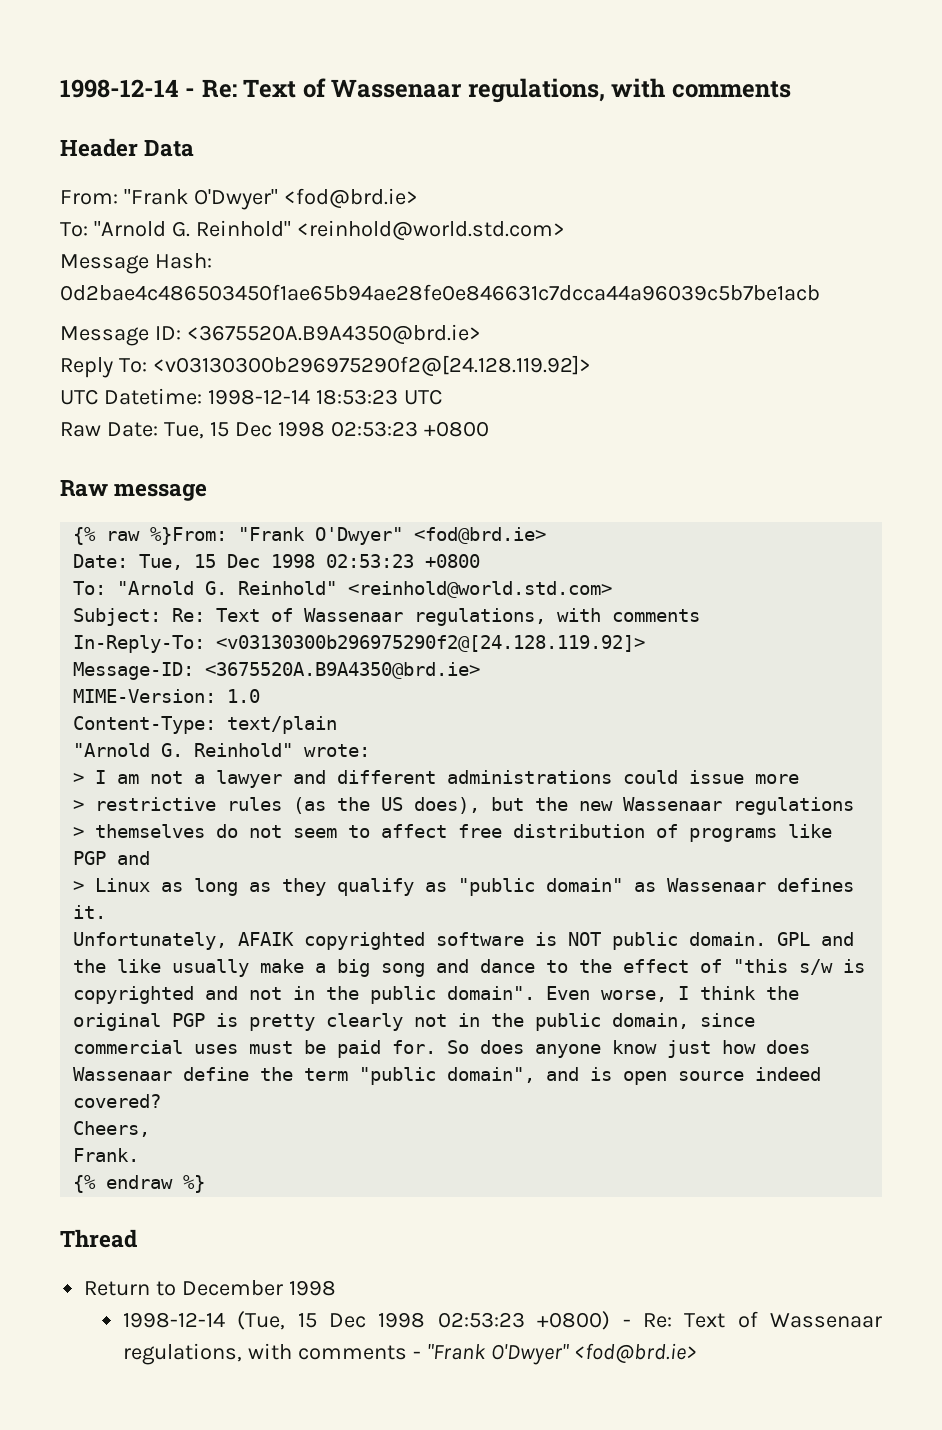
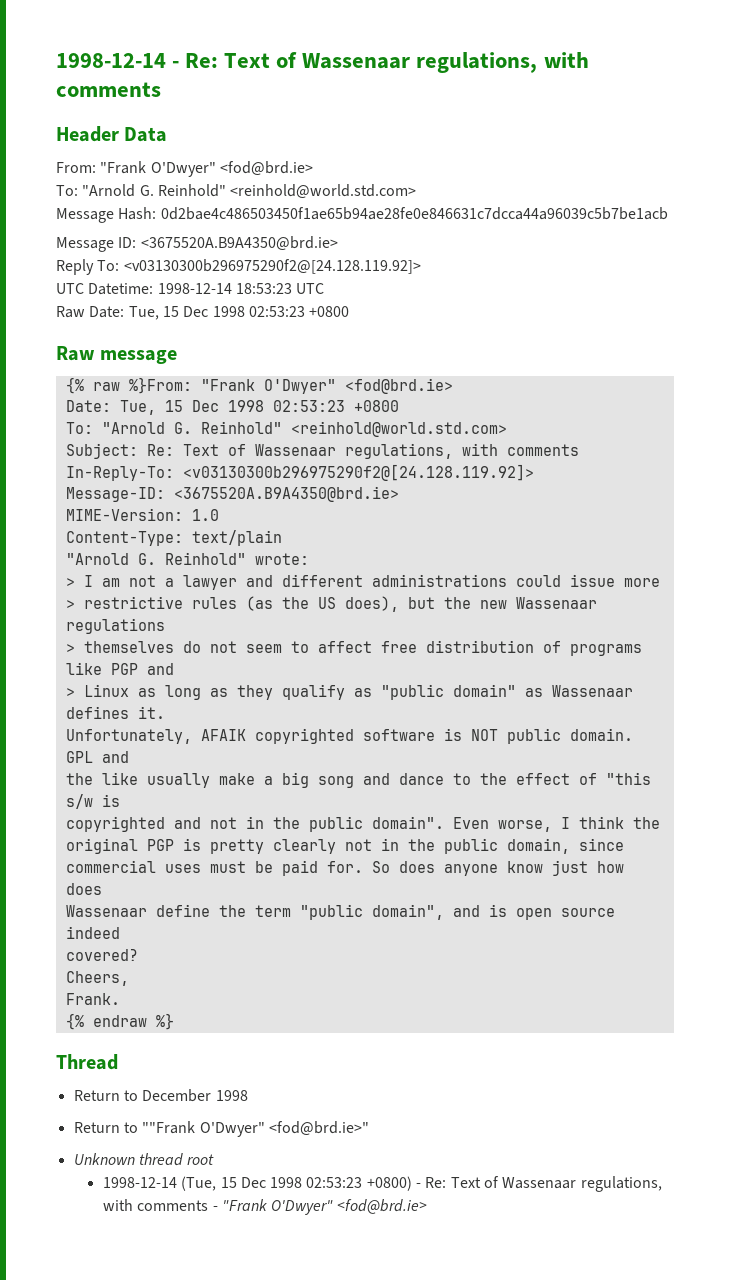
+ Return to ""Frank O'Dwyer" <fod@brd.ie>"
+ Unknown thread root

